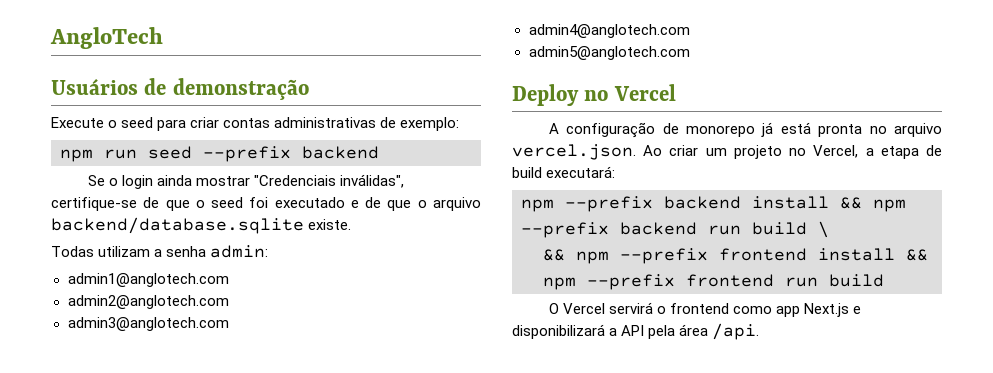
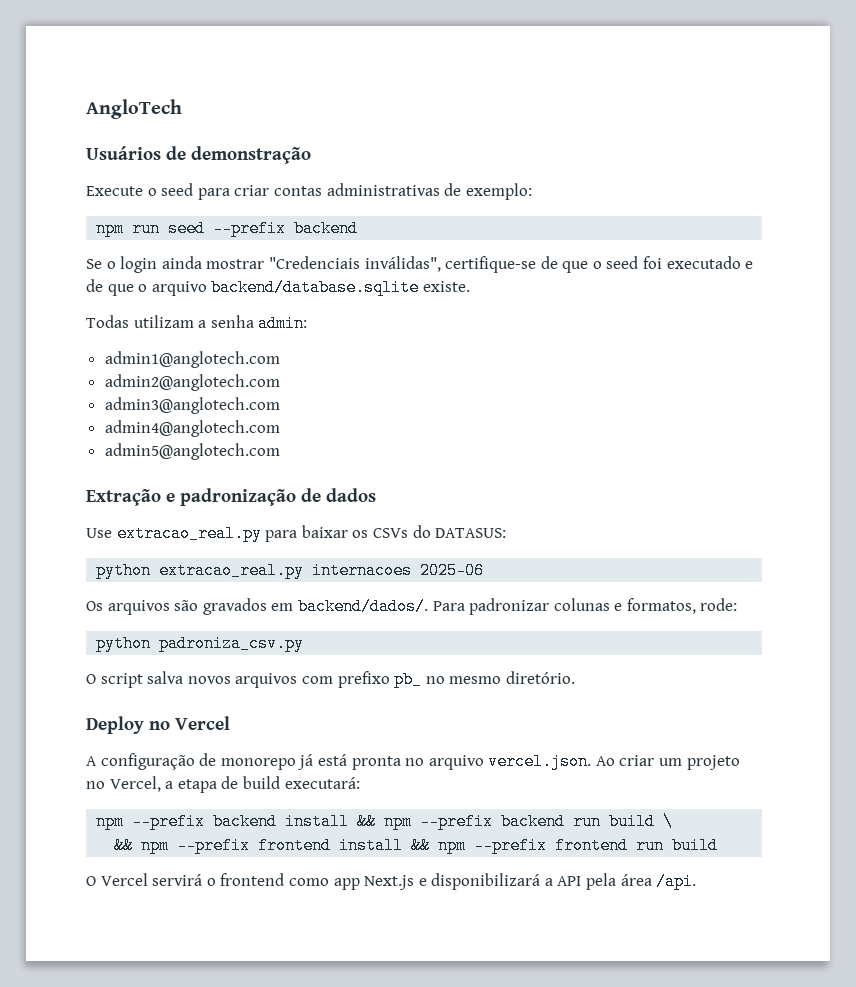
+ Extração e padronização de dados
+ Use extracao_real.py para baixar os CSVs do DATASUS:
+ python extracao_real.py internacoes 2025-06
+ Os arquivos são gravados em backend/dados/. Para padronizar colunas e formatos, rode:
+ python padroniza_csv.py
+ O script salva novos arquivos com prefixo pb_ no mesmo diretório.

